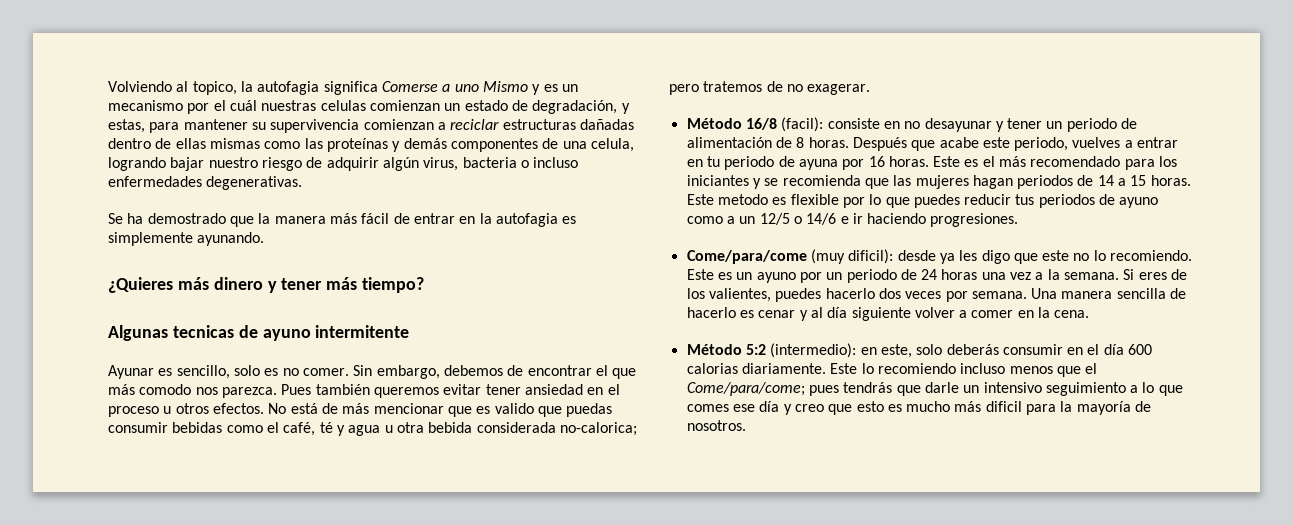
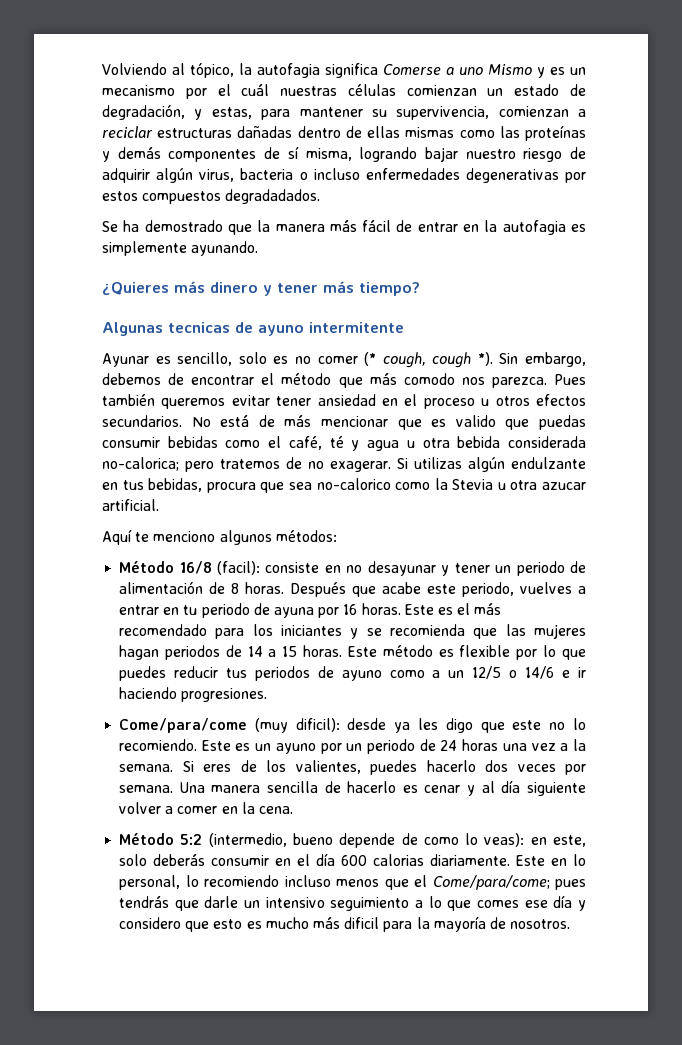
- Volviendo al topico, la autofagia significa Comerse a uno Mismo y es un mecanismo por el cuál nuestras celulas comienzan un estado de degradación, y estas, para mantener su supervivencia comienzan a reciclar estructuras dañadas dentro de ellas mismas como las proteínas y demás componentes de una celula, logrando bajar nuestro riesgo de adquirir algún virus, bacteria o incluso enfermedades degenerativas.
+ Volviendo al tópico, la autofagia significa Comerse a uno Mismo y es un mecanismo por el cuál nuestras células comienzan un estado de degradación, y estas, para mantener su supervivencia, comienzan a reciclar estructuras dañadas dentro de ellas mismas como las proteínas y demás componentes de sí misma, logrando bajar nuestro riesgo de adquirir algún virus, bacteria o incluso enfermedades degenerativas por estos compuestos degradadados.
- Ayunar es sencillo, solo es no comer.
+ Ayunar es sencillo, solo es no comer (* cough, cough *).
- Sin embargo, debemos de encontrar el que más comodo nos parezca.
+ Sin embargo, debemos de encontrar el método que más comodo nos parezca.
- Pues también queremos evitar tener ansiedad en el proceso u otros efectos.
+ Pues también queremos evitar tener ansiedad en el proceso u otros efectos secundarios.
+ Si utilizas algún endulzante en tus bebidas, procura que sea no-calorico como la Stevia u otra azucar artificial.
+ Aquí te menciono algunos métodos:
- Este metodo es flexible por lo que puedes reducir tus periodos de ayuno como a un 12/5 o 14/6 e ir haciendo progresiones.
+ Este método es flexible por lo que puedes reducir tus periodos de ayuno como a un 12/5 o 14/6 e ir haciendo progresiones.
- Método 5:2 (intermedio): en este, solo deberás consumir en el día 600 calorias diariamente.
+ Método 5:2 (intermedio, bueno depende de como lo veas): en este, solo deberás consumir en el día 600 calorias diariamente.
- Este lo recomiendo incluso menos que el Come/para/come; pues tendrás que darle un intensivo seguimiento a lo que comes ese día y creo que esto es mucho más dificil para la mayoría de nosotros.
+ Este en lo personal, lo recomiendo incluso menos que el Come/para/come; pues tendrás que darle un intensivo seguimiento a lo que comes ese día y considero que esto es mucho más dificil para la mayoría de nosotros.

